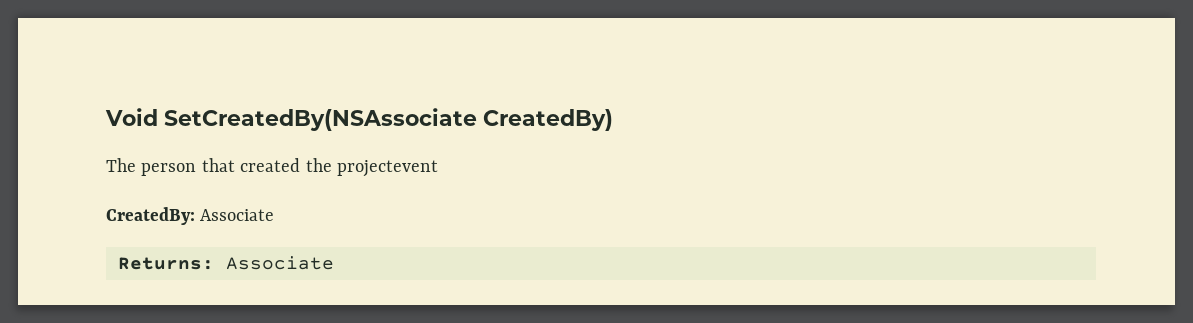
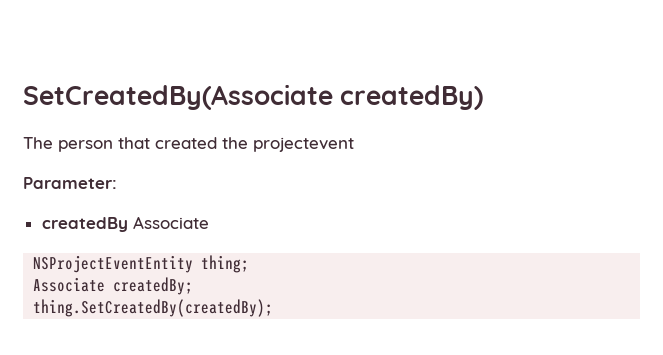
- Void SetCreatedBy(NSAssociate CreatedBy)
+ SetCreatedBy(Associate createdBy)
- CreatedBy: Associate
+ Parameter:
+ createdBy Associate
- Returns: Associate
+ NSProjectEventEntity thing;
+ Associate createdBy;
+ thing.SetCreatedBy(createdBy);

